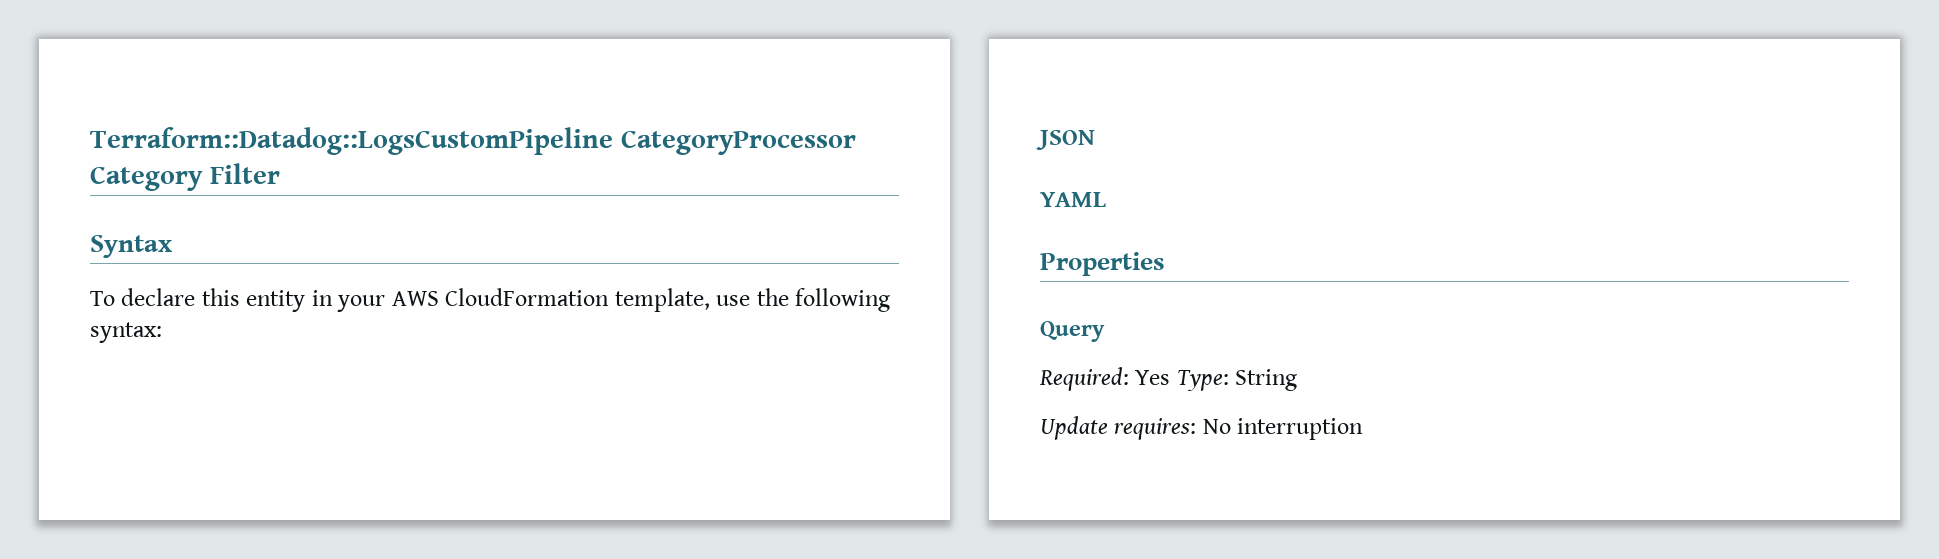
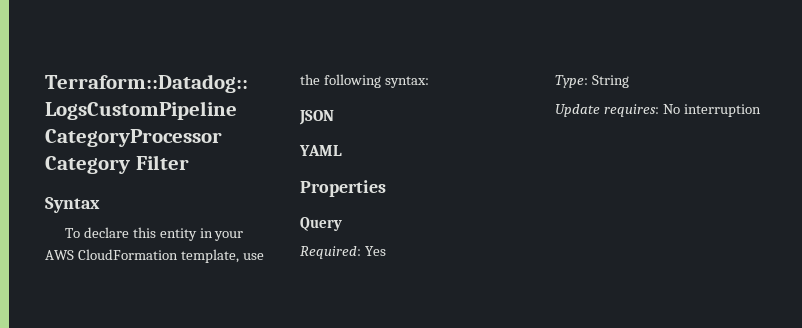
- Required: Yes Type: String
+ Required: Yes
+ Type: String

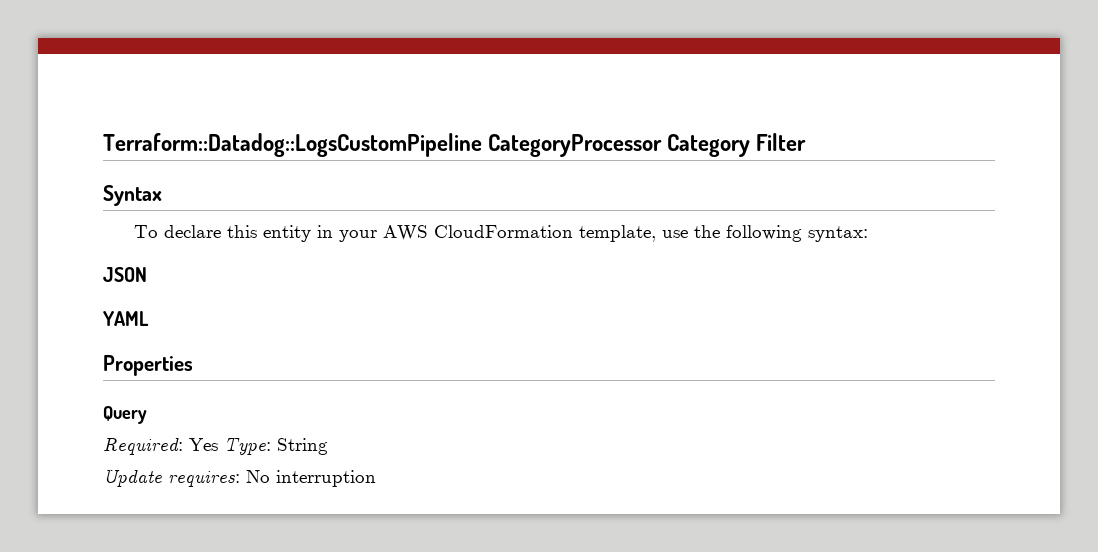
- Required: Yes
- Type: String
+ Required: Yes Type: String

